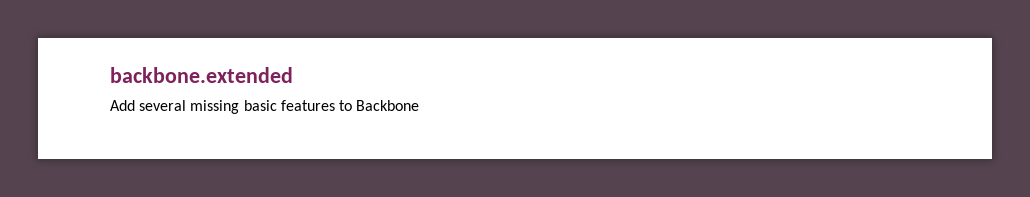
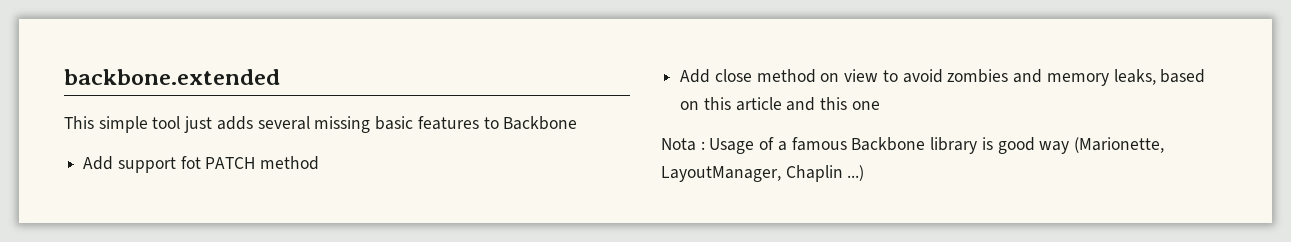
- Add several missing basic features to Backbone
+ This simple tool just adds several missing basic features to Backbone
+ Add support fot PATCH method
+ Add close method on view to avoid zombies and memory leaks, based on this article and this one
+ Nota : Usage of a famous Backbone library is good way (Marionette, LayoutManager, Chaplin ...)

